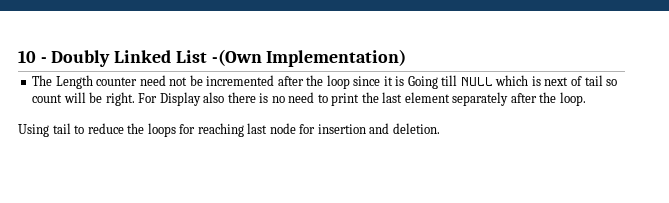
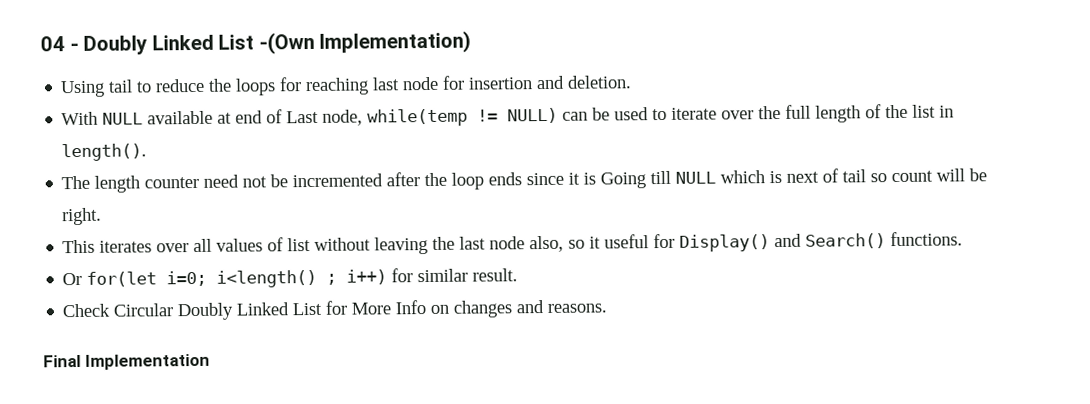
- 10 - Doubly Linked List -(Own Implementation)
+ 04 - Doubly Linked List -(Own Implementation)
+ Using tail to reduce the loops for reaching last node for insertion and deletion.
+ With NULL available at end of Last node, while(temp != NULL) can be used to iterate over the full length of the list in length().
- The Length counter need not be incremented after the loop since it is Going till NULL which is next of tail so count will be right. For Display also there is no need to print the last element separately after the loop.
- Using tail to reduce the loops for reaching last node for insertion and deletion.
+ The length counter need not be incremented after the loop ends since it is Going till NULL which is next of tail so count will be right.
+ This iterates over all values of list without leaving the last node also, so it useful for Display() and Search() functions.
+ Or for(let i=0; i<length() ; i++) for similar result.
+ Check Circular Doubly Linked List for More Info on changes and reasons.
+ Final Implementation

